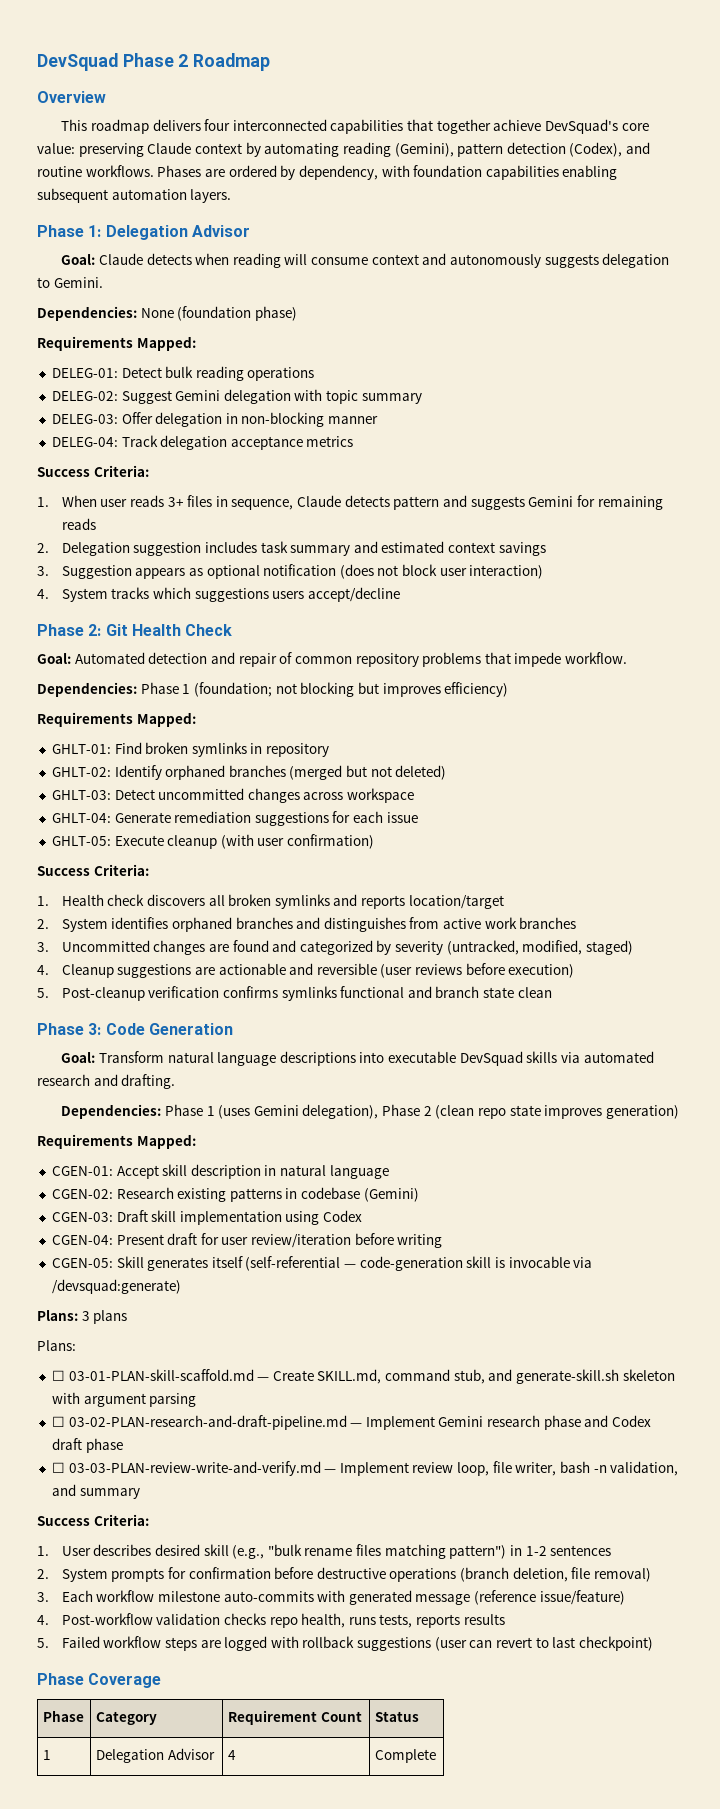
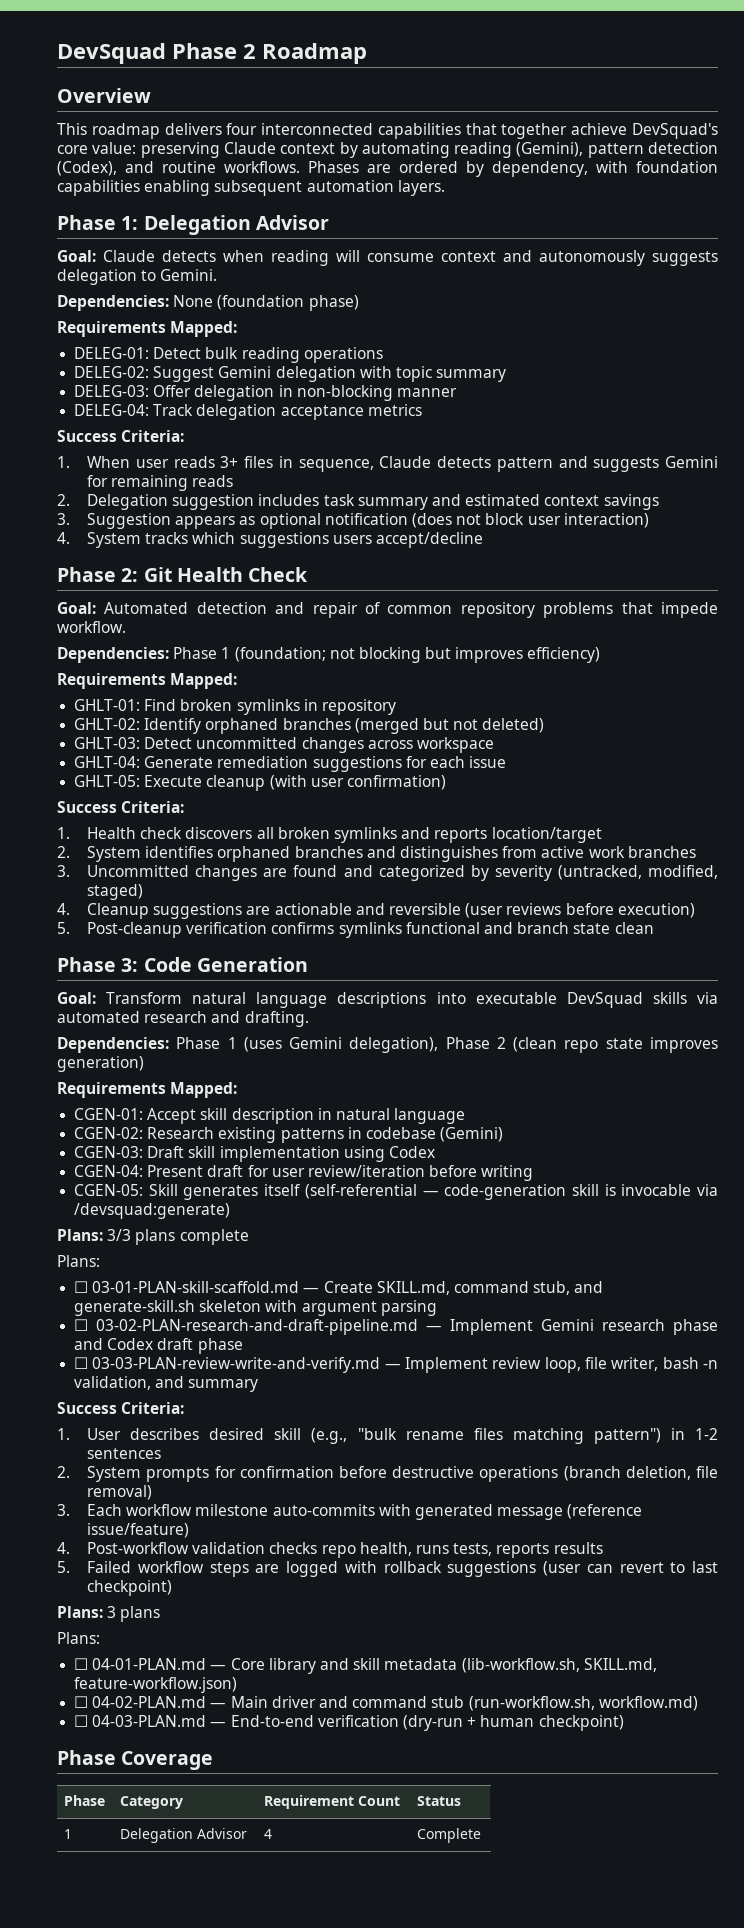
- Plans: 3 plans
+ Plans: 3/3 plans complete
+ Plans: 3 plans
+ Plans:
+ ☐ 04-01-PLAN.md — Core library and skill metadata (lib-workflow.sh, SKILL.md, feature-workflow.json)
+ ☐ 04-02-PLAN.md — Main driver and command stub (run-workflow.sh, workflow.md)
+ ☐ 04-03-PLAN.md — End-to-end verification (dry-run + human checkpoint)

